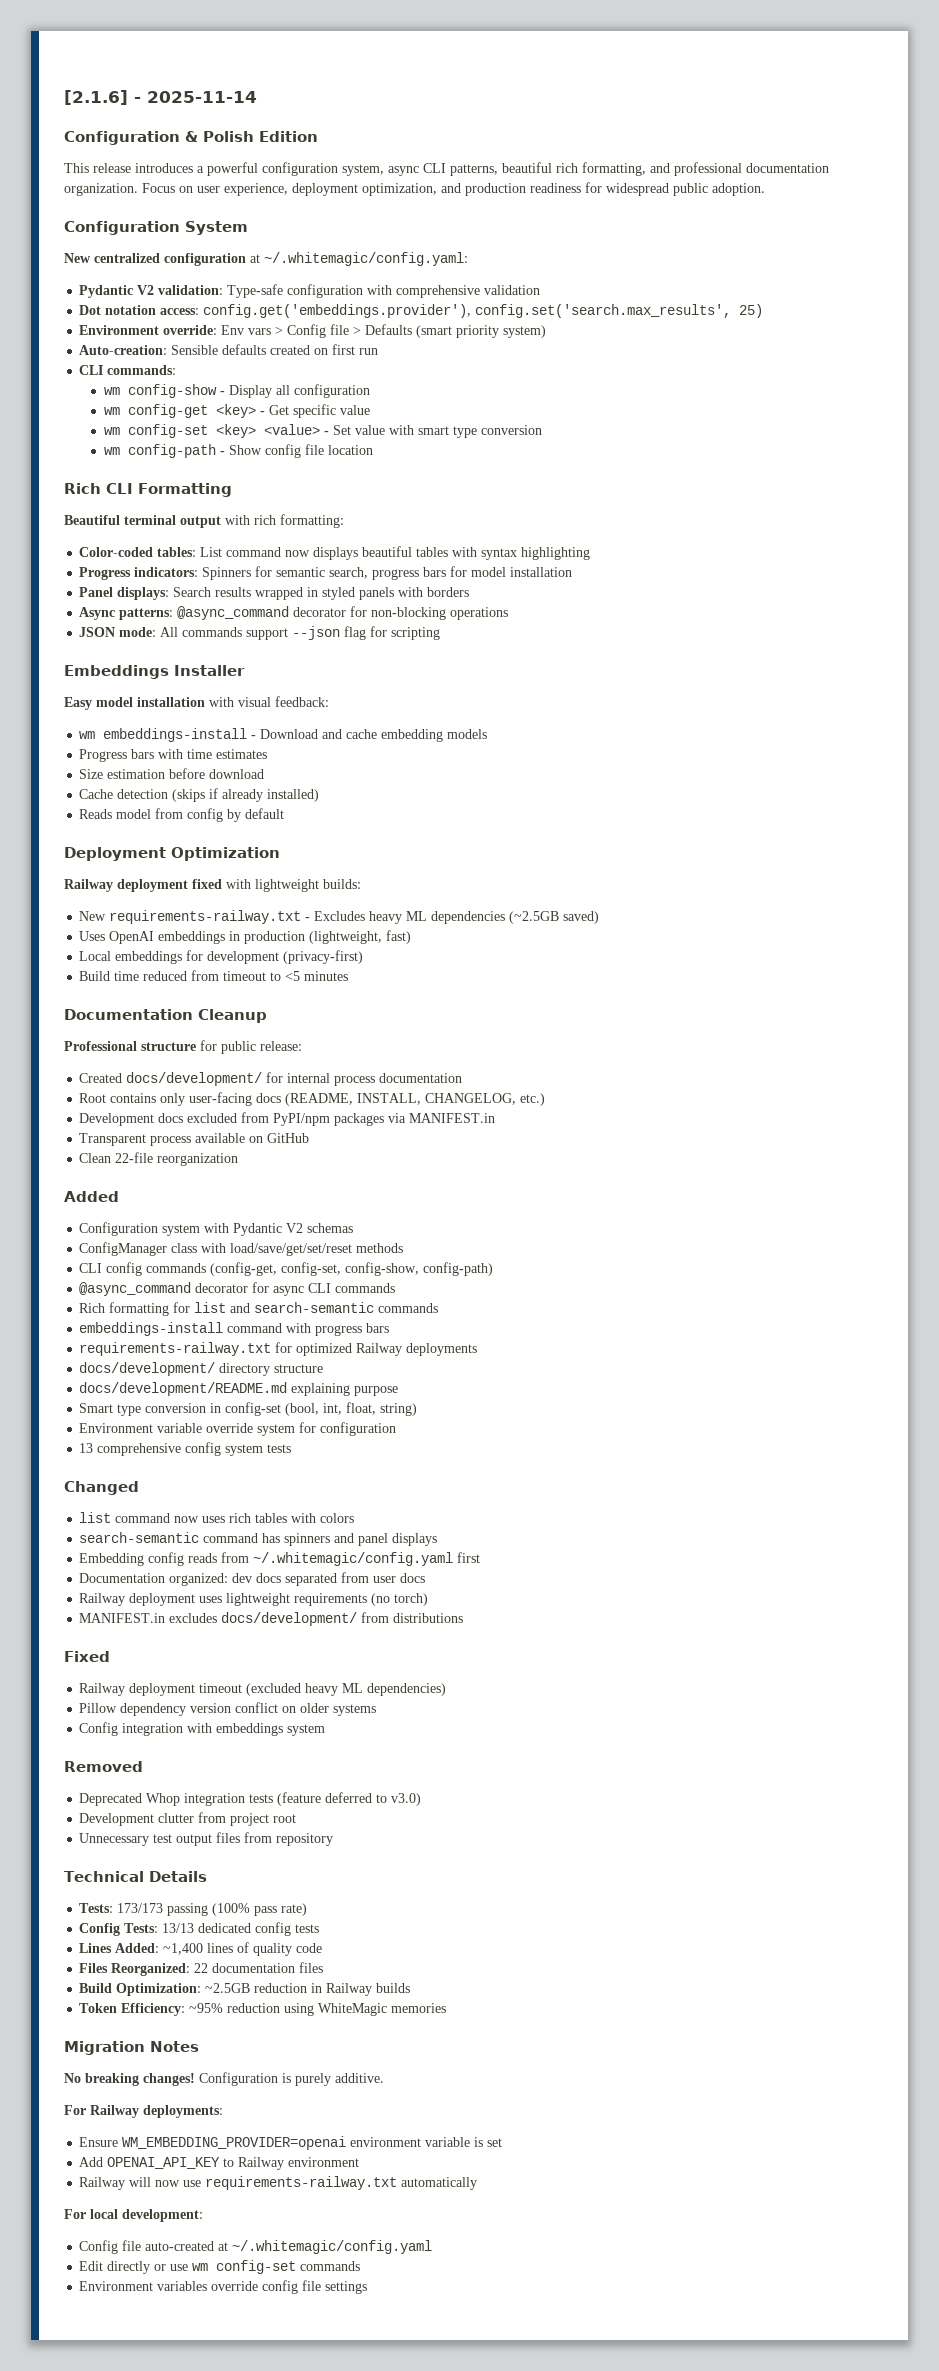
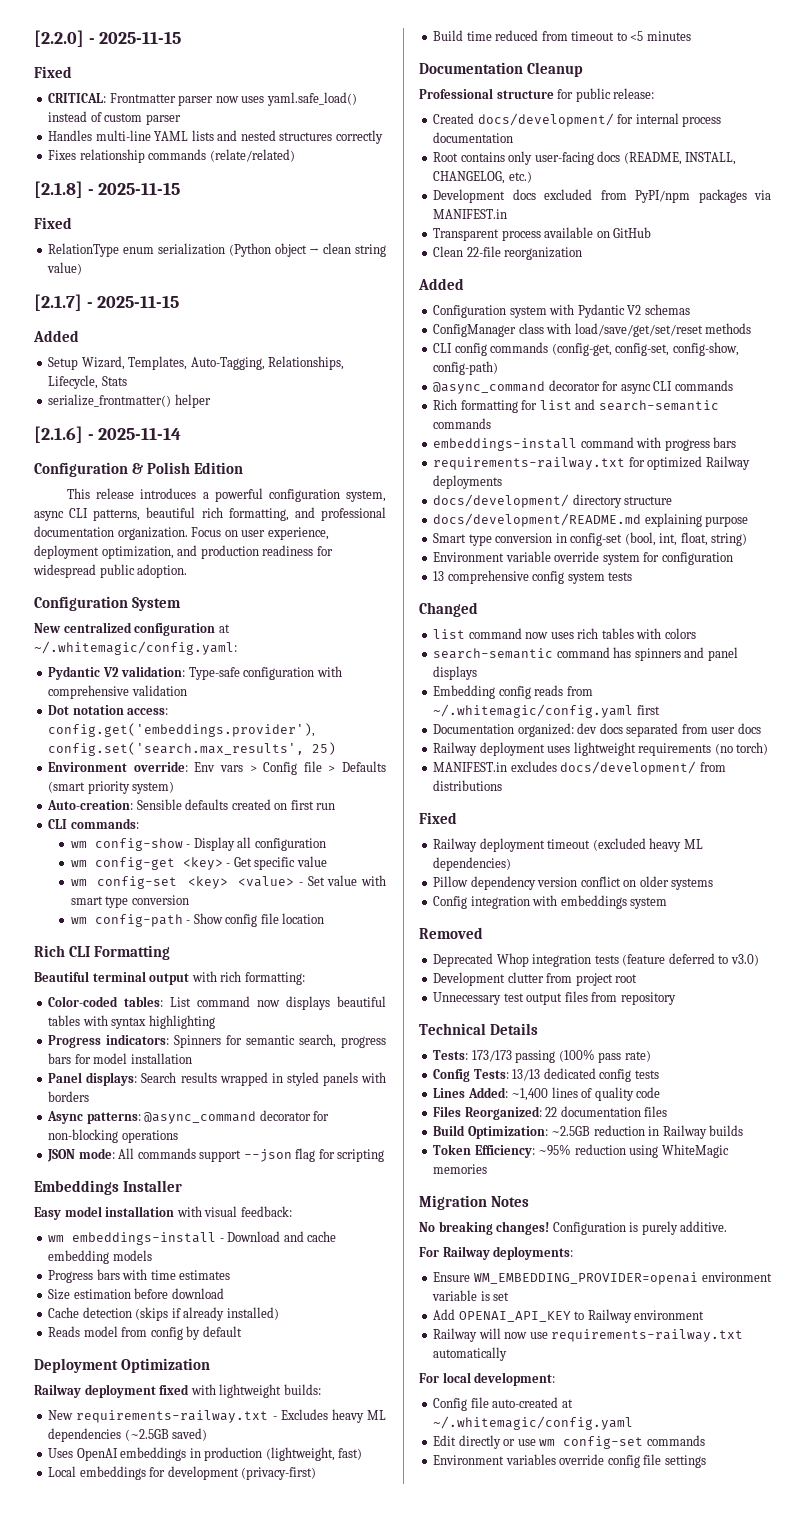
+ [2.2.0] - 2025-11-15
+ Fixed
+ CRITICAL: Frontmatter parser now uses yaml.safe_load() instead of custom parser
+ Handles multi-line YAML lists and nested structures correctly
+ Fixes relationship commands (relate/related)
+ [2.1.8] - 2025-11-15
+ Fixed
+ RelationType enum serialization (Python object → clean string value)
+ [2.1.7] - 2025-11-15
+ Added
+ Setup Wizard, Templates, Auto-Tagging, Relationships, Lifecycle, Stats
+ serialize_frontmatter() helper

